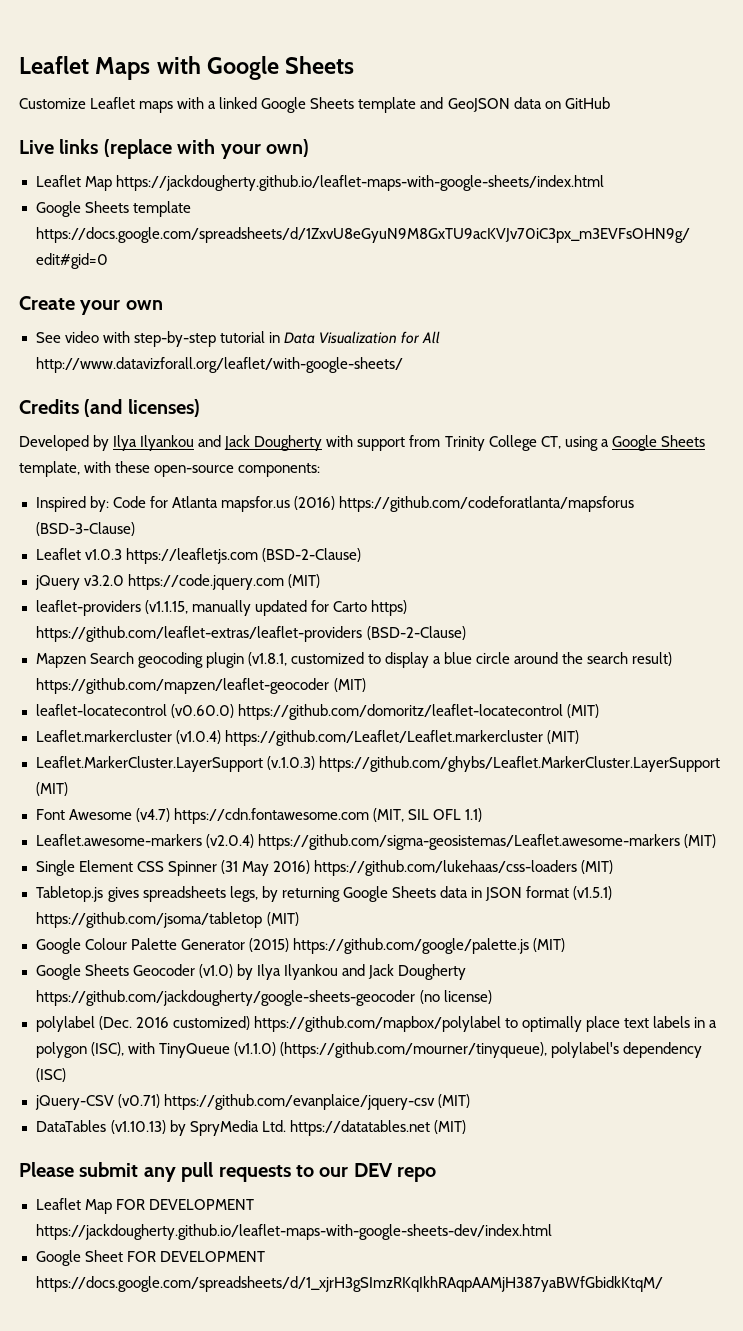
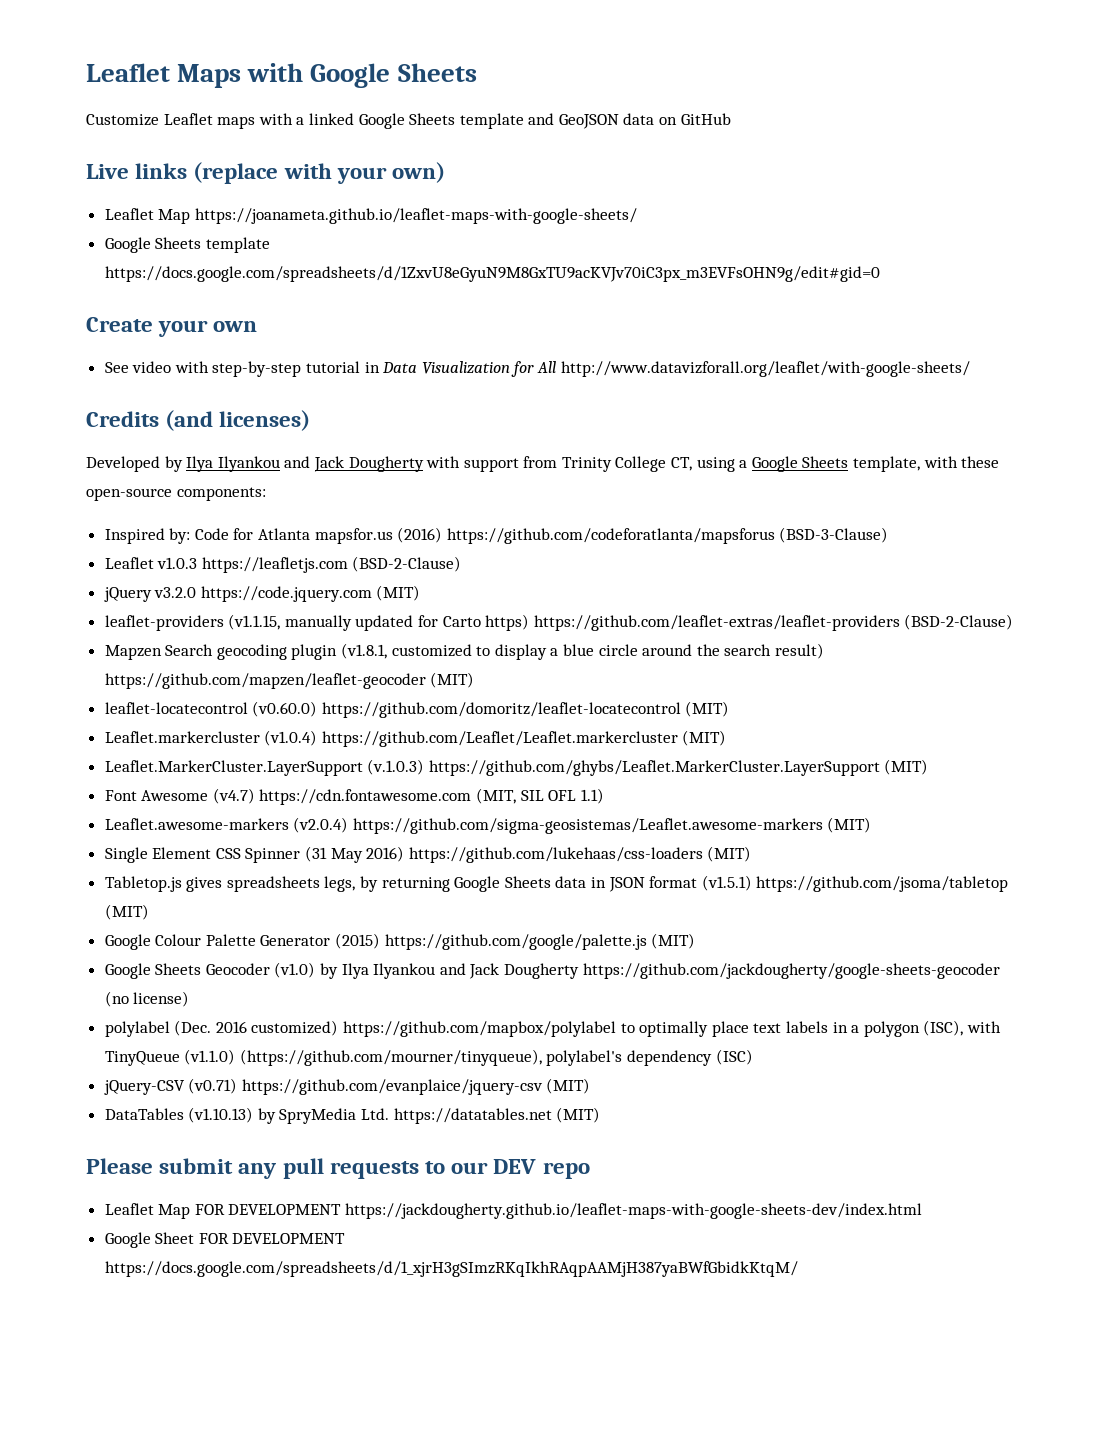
- Leaflet Map https://jackdougherty.github.io/leaflet-maps-with-google-sheets/index.html
+ Leaflet Map https://joanameta.github.io/leaflet-maps-with-google-sheets/

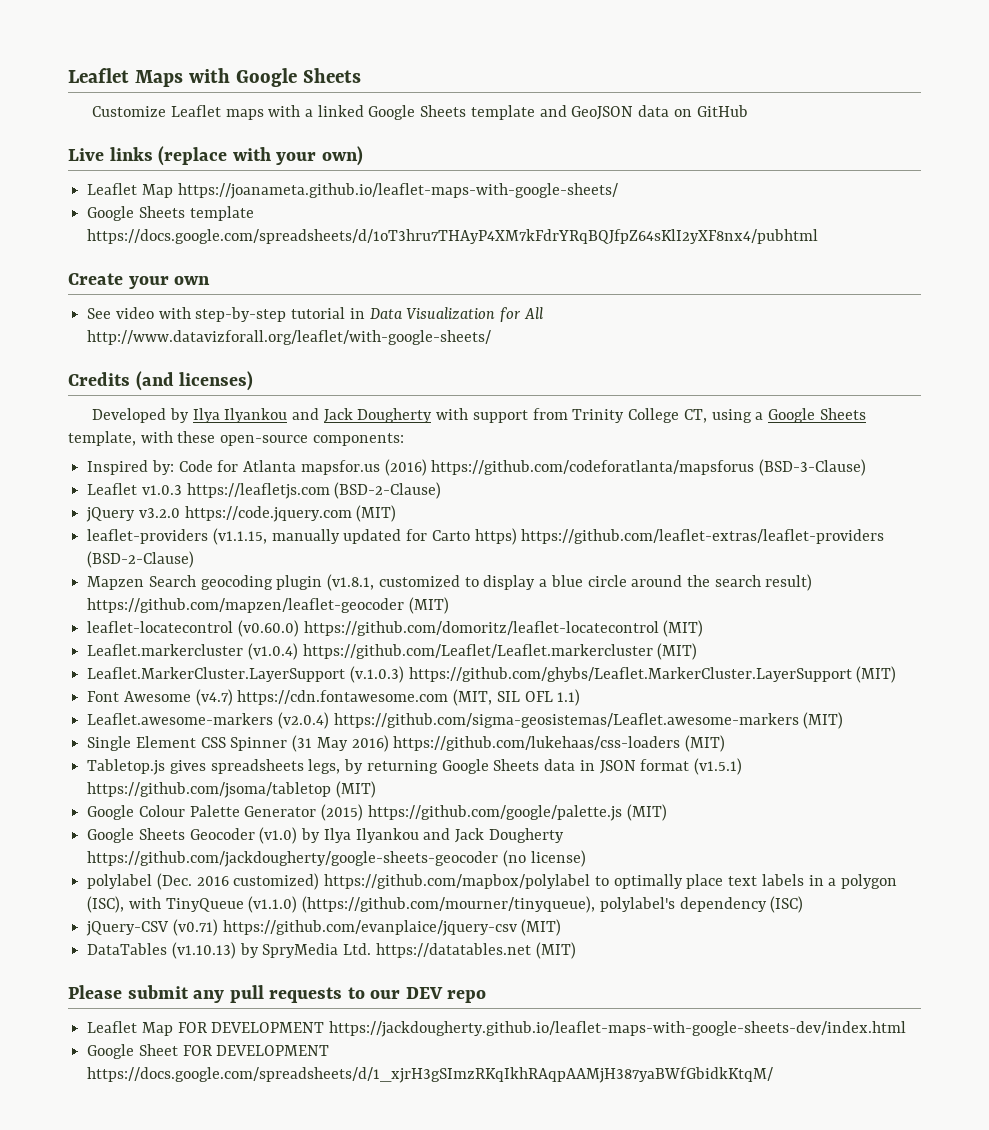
- Google Sheets template https://docs.google.com/spreadsheets/d/1ZxvU8eGyuN9M8GxTU9acKVJv70iC3px_m3EVFsOHN9g/edit#gid=0
+ Google Sheets template https://docs.google.com/spreadsheets/d/1oT3hru7THAyP4XM7kFdrYRqBQJfpZ64sKlI2yXF8nx4/pubhtml

